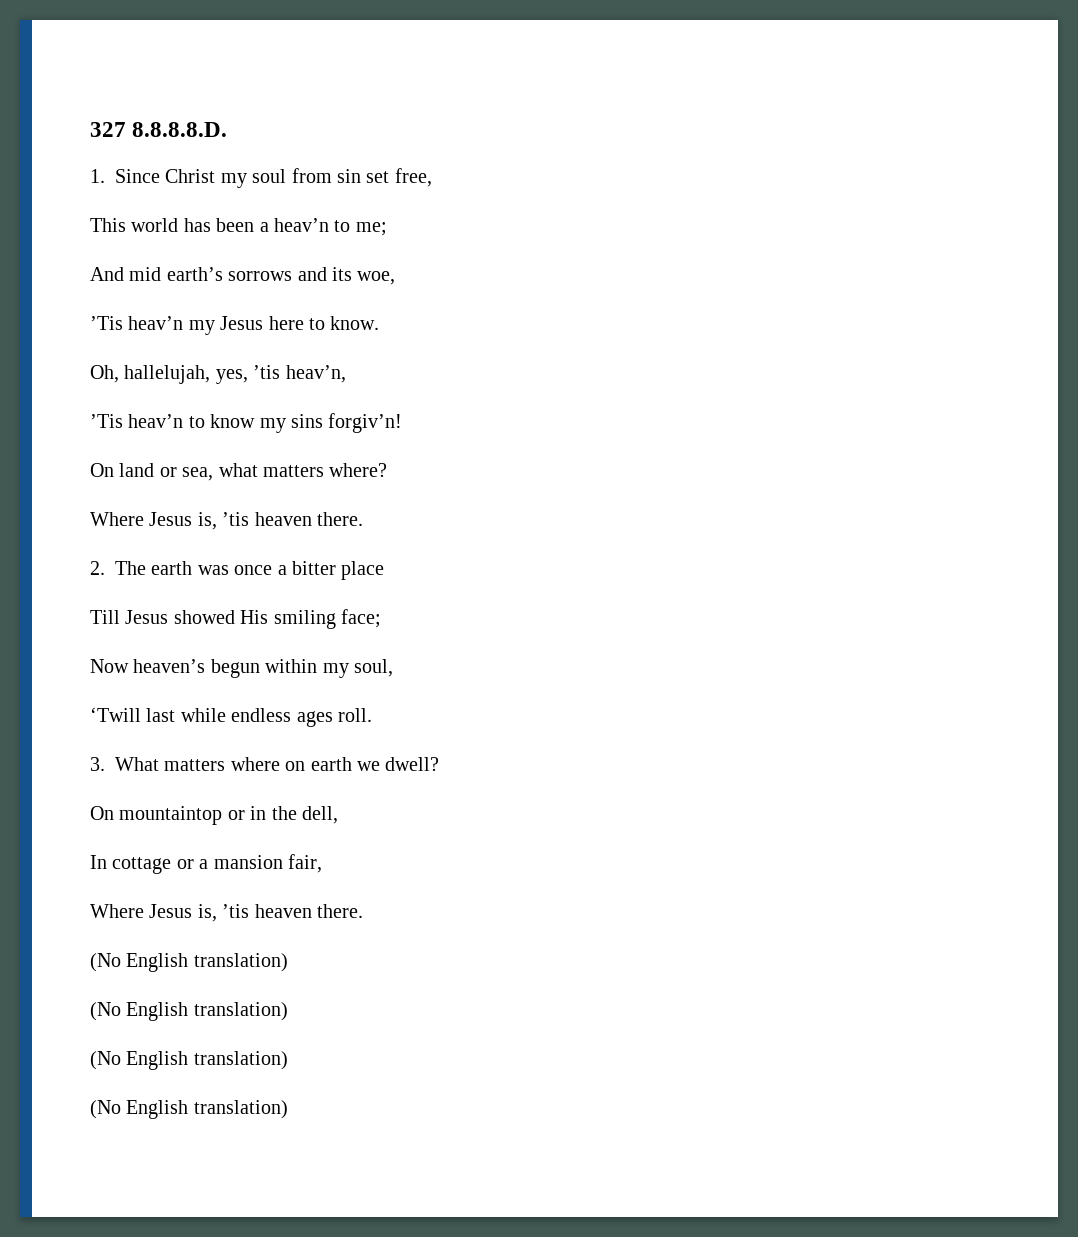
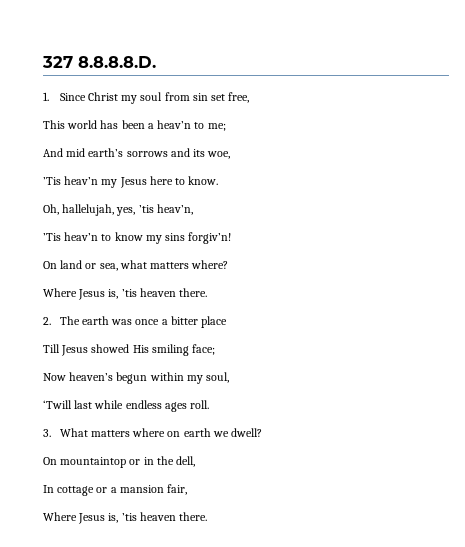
  In cottage or a mansion fair,
  Where Jesus is, ’tis heaven there.
- (No English translation)
- (No English translation)
- (No English translation)
- (No English translation)

